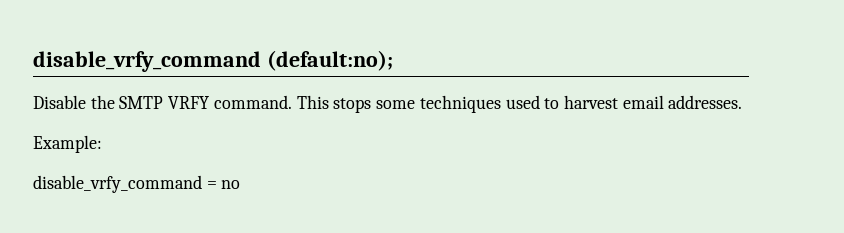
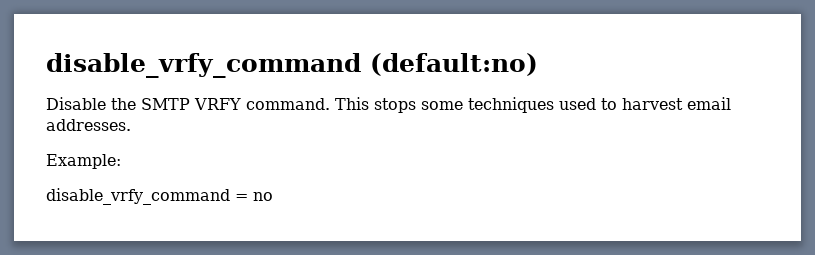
- disable_vrfy_command (default:no);
+ disable_vrfy_command (default:no)

